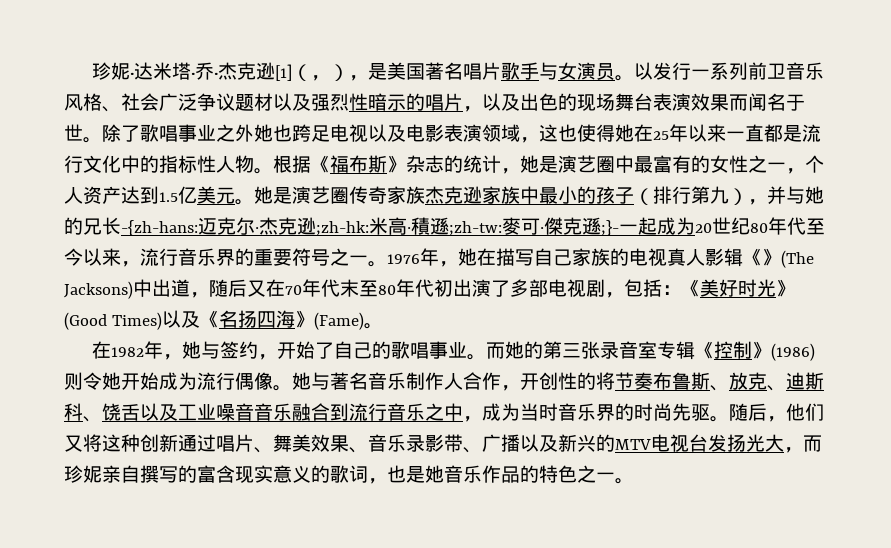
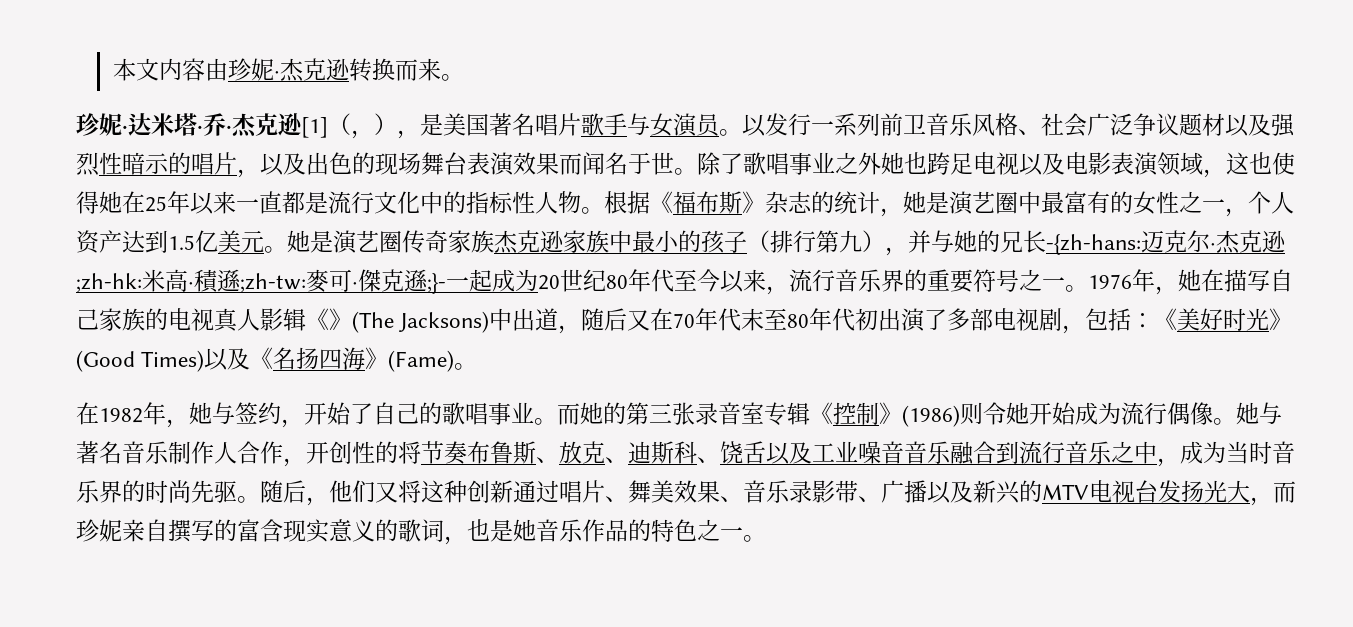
+ 本文内容由珍妮·杰克逊转换而来。

